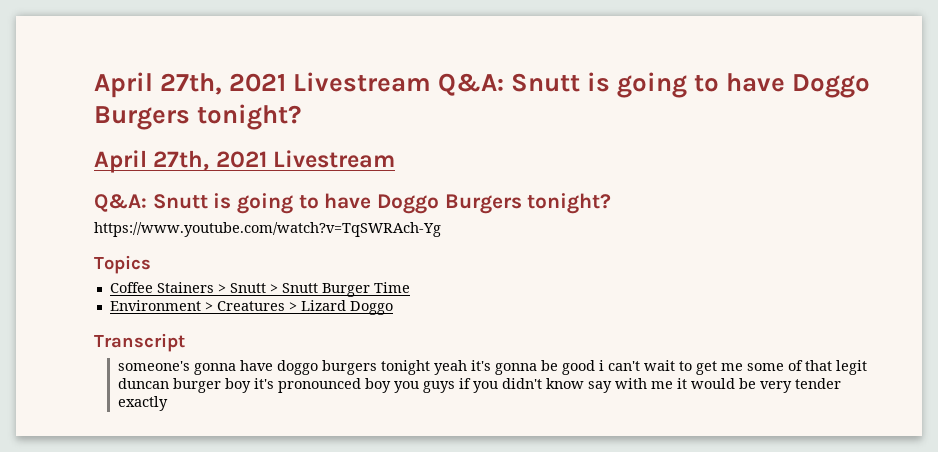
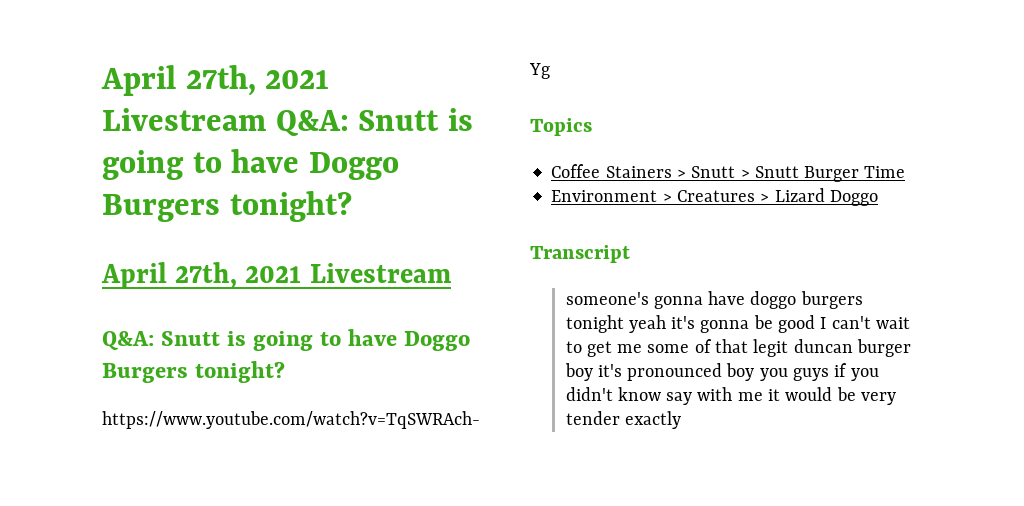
- someone's gonna have doggo burgers tonight yeah it's gonna be good i can't wait to get me some of that legit duncan burger boy it's pronounced boy you guys if you didn't know say with me it would be very tender exactly
+ someone's gonna have doggo burgers tonight yeah it's gonna be good I can't wait to get me some of that legit duncan burger boy it's pronounced boy you guys if you didn't know say with me it would be very tender exactly

